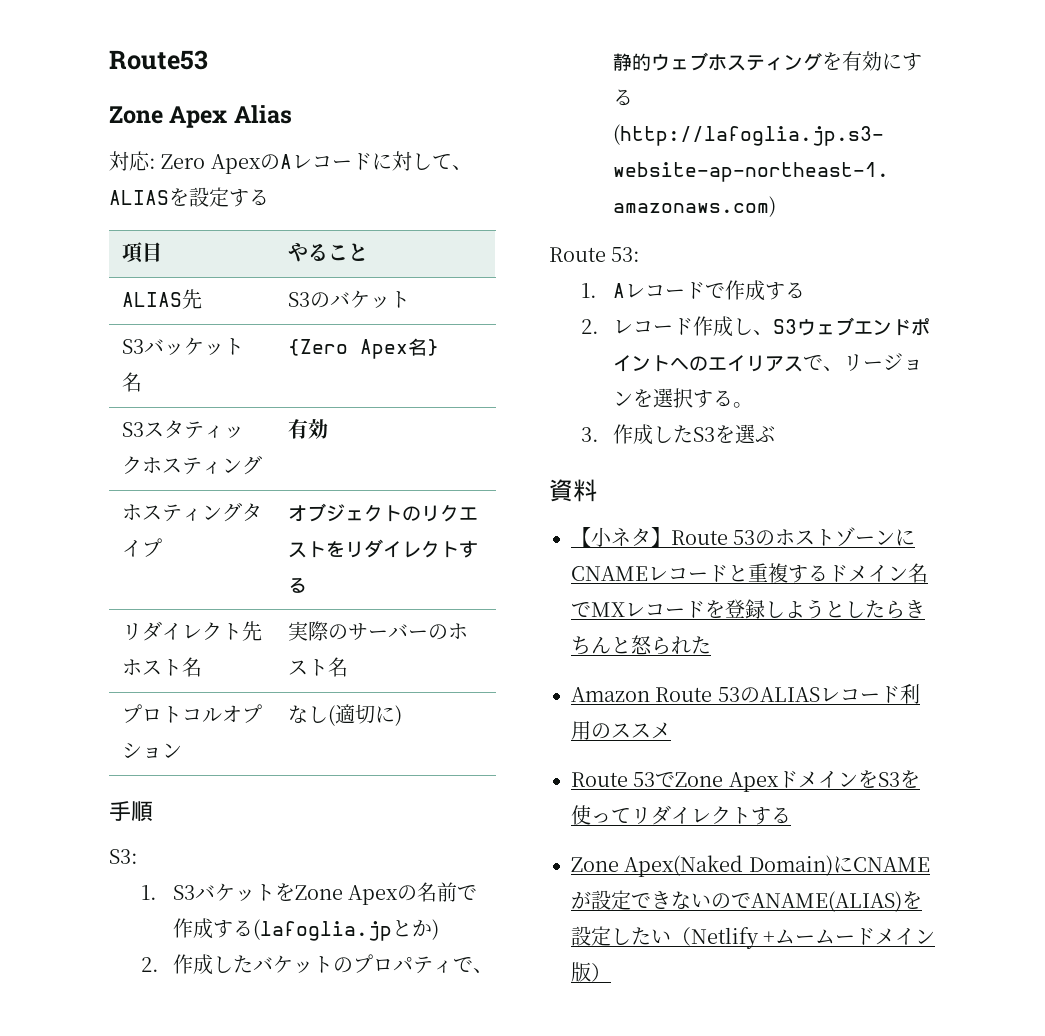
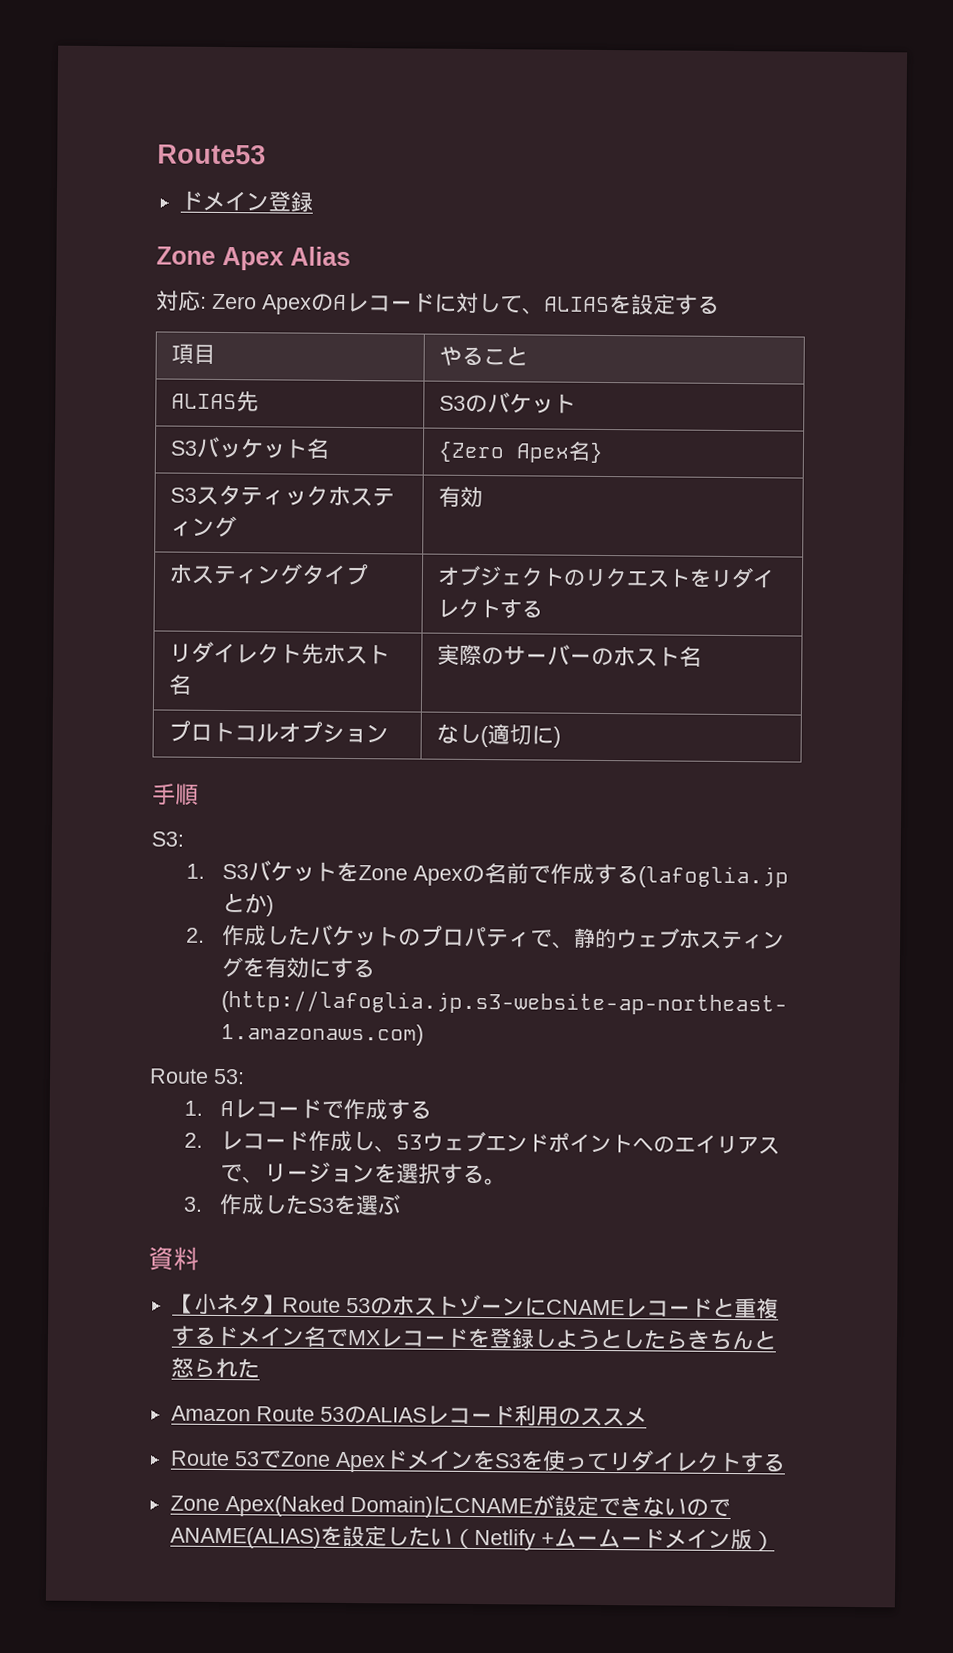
+ ドメイン登録

